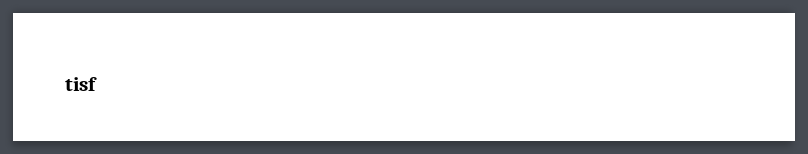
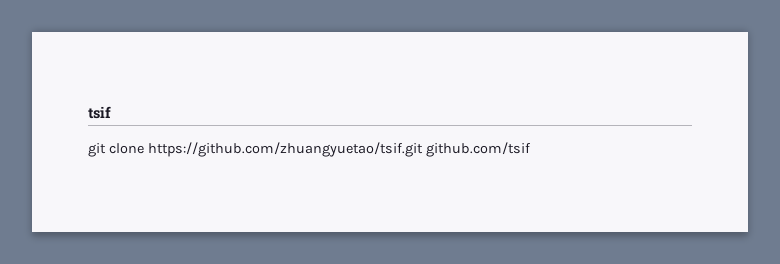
- tisf
+ tsif
+ git clone https://github.com/zhuangyuetao/tsif.git github.com/tsif

